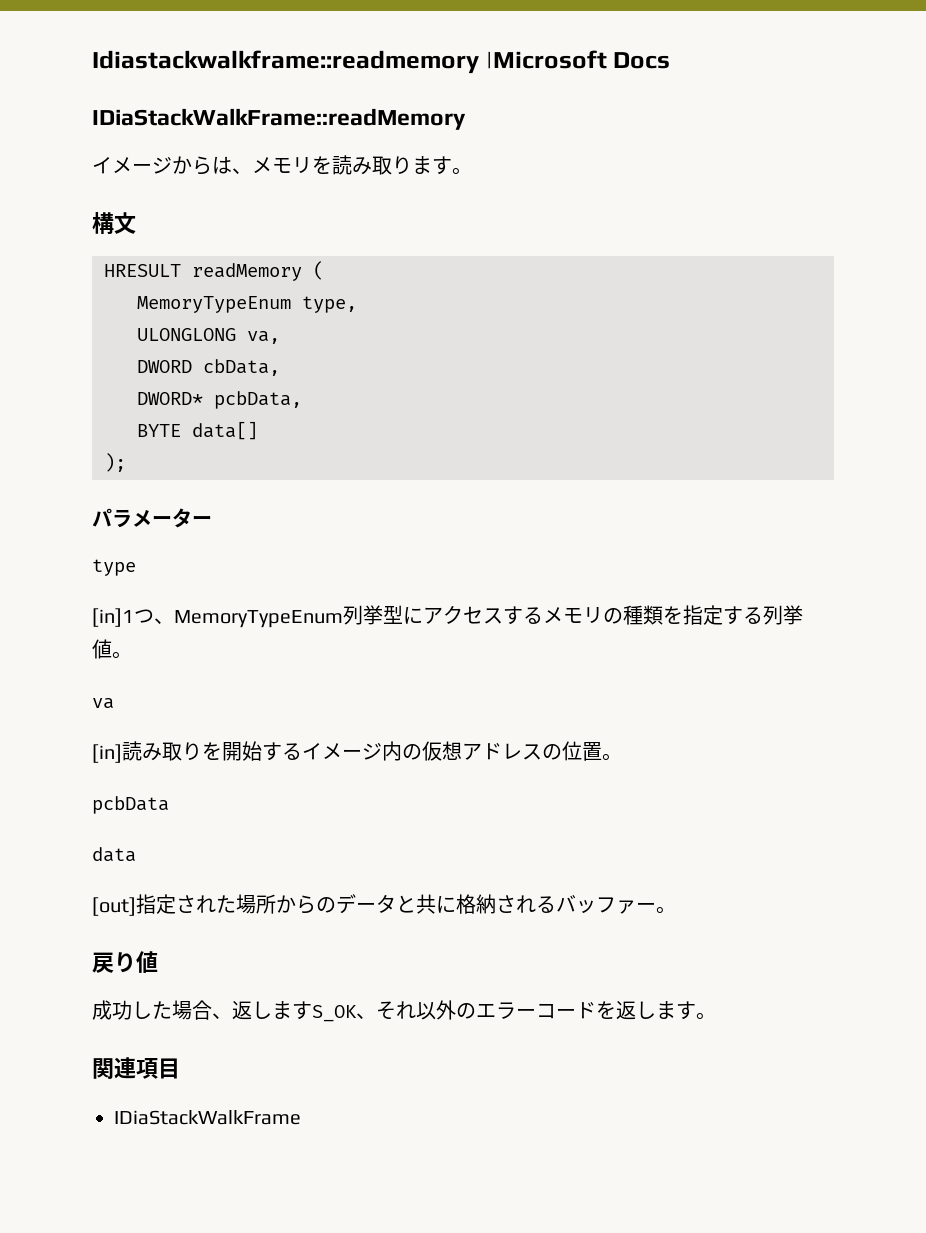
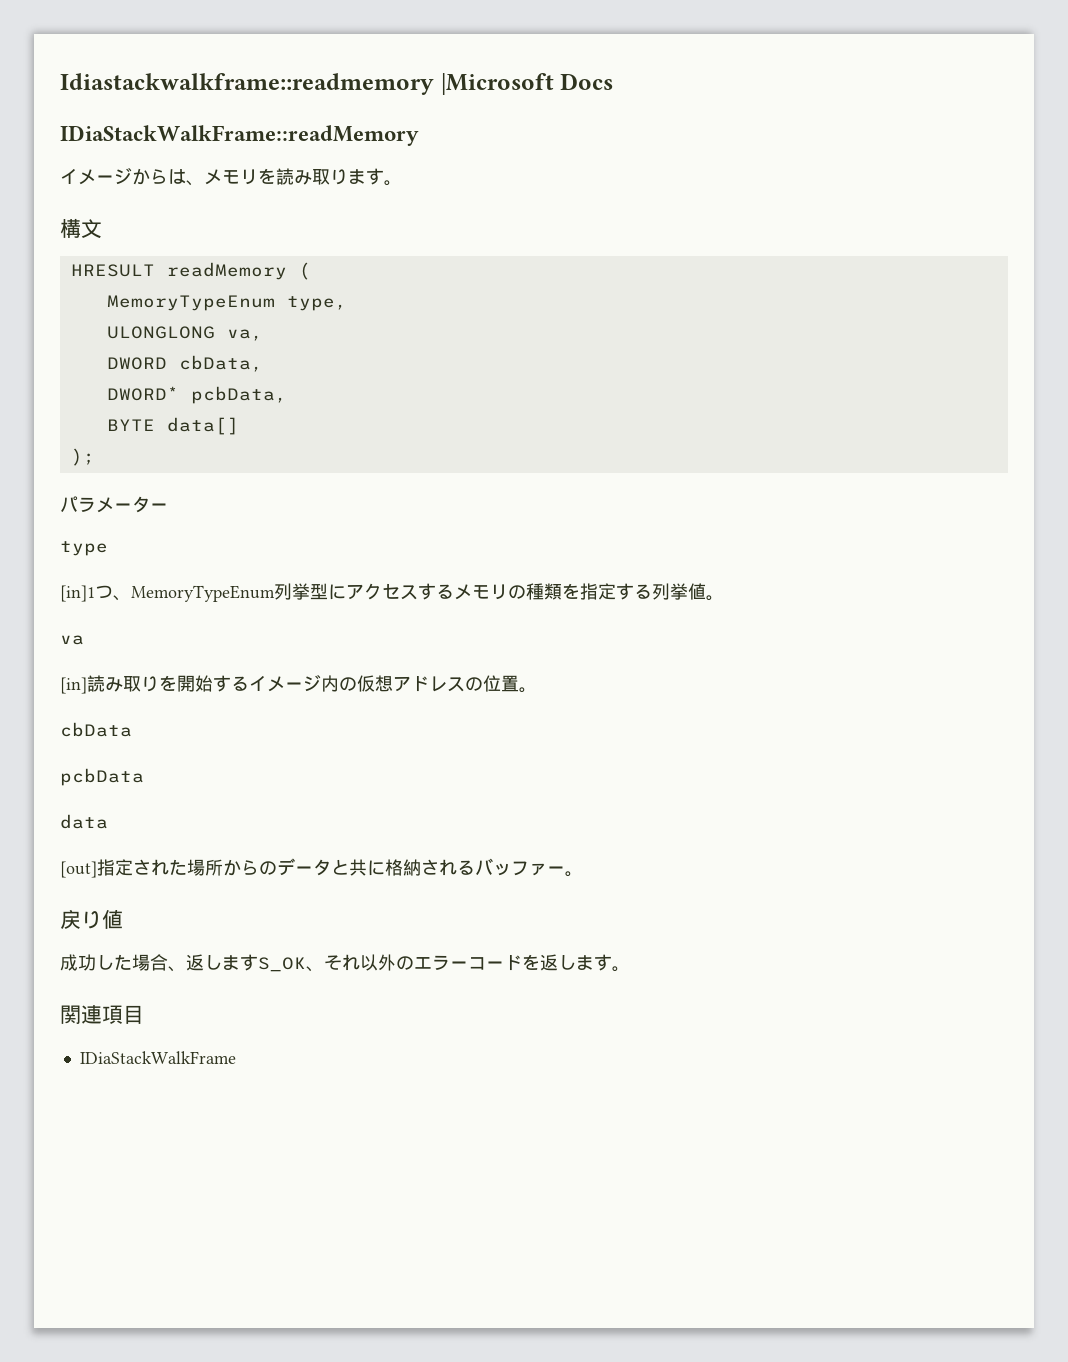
+ cbData

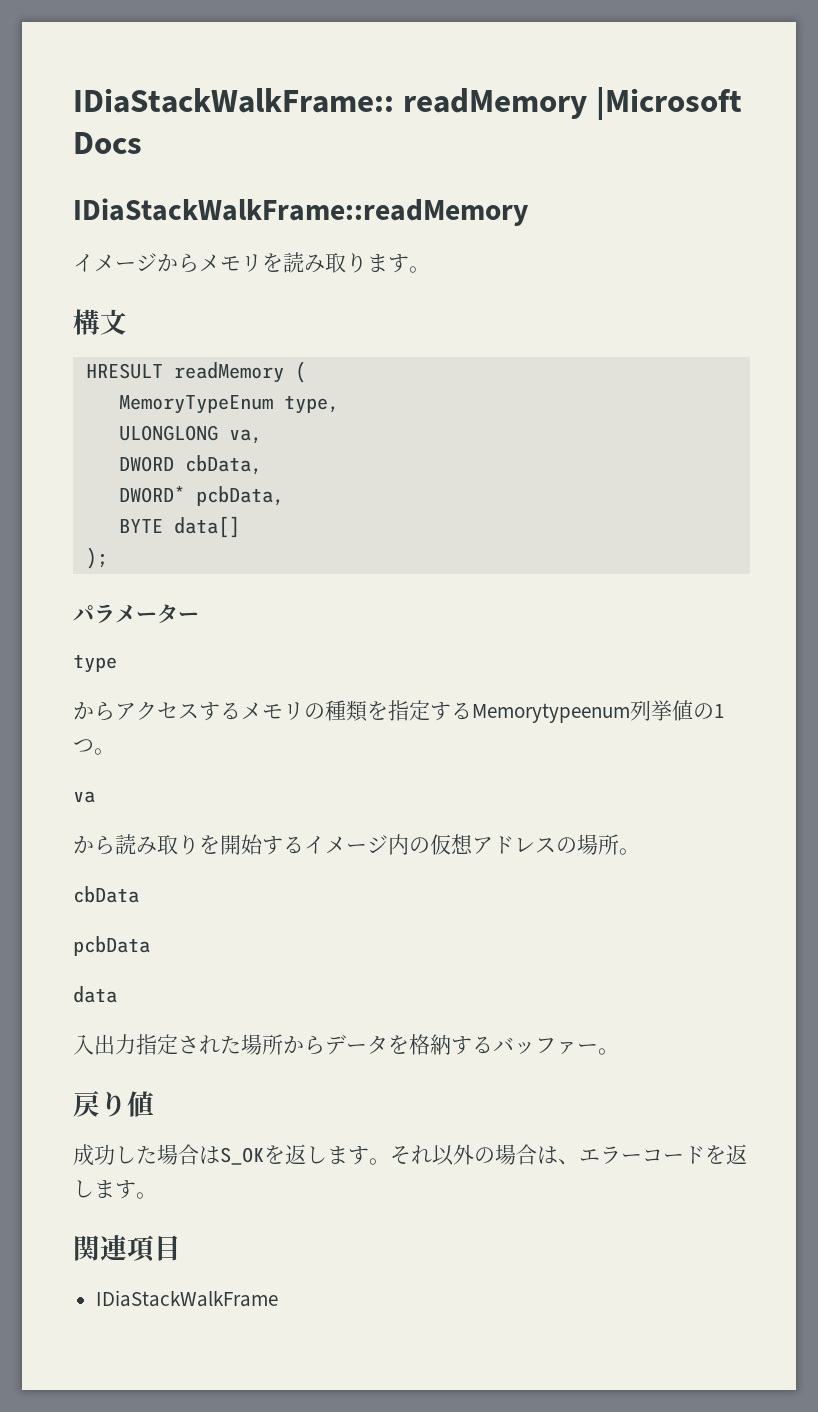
- Idiastackwalkframe::readmemory |Microsoft Docs
+ IDiaStackWalkFrame:: readMemory |Microsoft Docs
- イメージからは、メモリを読み取ります。
+ イメージからメモリを読み取ります。
- [in]1つ、MemoryTypeEnum列挙型にアクセスするメモリの種類を指定する列挙値。
+ からアクセスするメモリの種類を指定するMemorytypeenum列挙値の1つ。
- [in]読み取りを開始するイメージ内の仮想アドレスの位置。
+ から読み取りを開始するイメージ内の仮想アドレスの場所。
- [out]指定された場所からのデータと共に格納されるバッファー。
+ 入出力指定された場所からデータを格納するバッファー。
- 成功した場合、返しますS_OK、それ以外のエラーコードを返します。
+ 成功した場合はS_OKを返します。それ以外の場合は、エラーコードを返します。

